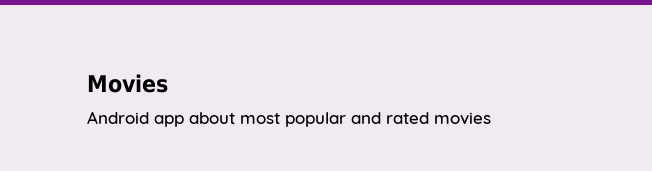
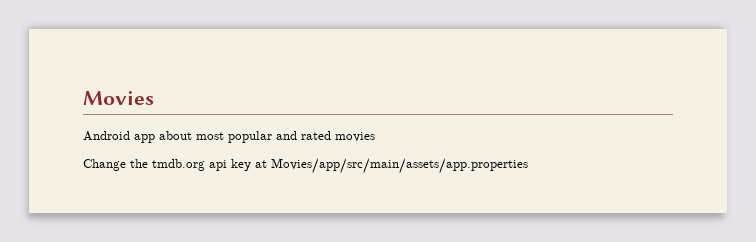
+ Change the tmdb.org api key at Movies/app/src/main/assets/app.properties

